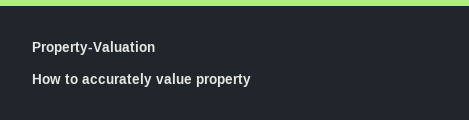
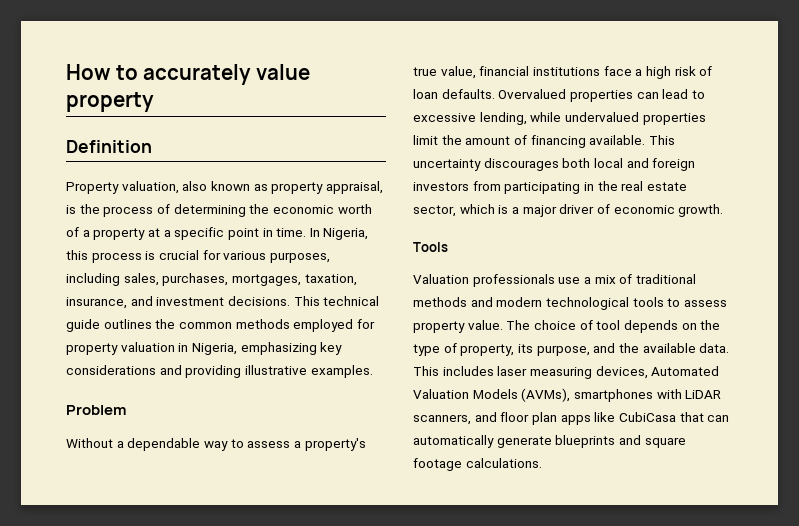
- Property-Valuation
+ Definition
+ Property valuation, also known as property appraisal, is the process of determining the economic worth of a property at a specific point in time. In Nigeria, this process is crucial for various purposes, including sales, purchases, mortgages, taxation, insurance, and investment decisions. This technical guide outlines the common methods employed for property valuation in Nigeria, emphasizing key considerations and providing illustrative examples.
+ Problem
+ Without a dependable way to assess a property's true value, financial institutions face a high risk of loan defaults. Overvalued properties can lead to excessive lending, while undervalued properties limit the amount of financing available. This uncertainty discourages both local and foreign investors from participating in the real estate sector, which is a major driver of economic growth.
+ Tools
+ Valuation professionals use a mix of traditional methods and modern technological tools to assess property value. The choice of tool depends on the type of property, its purpose, and the available data. This includes laser measuring devices, Automated Valuation Models (AVMs), smartphones with LiDAR scanners, and floor plan apps like CubiCasa that can automatically generate blueprints and square footage calculations.

